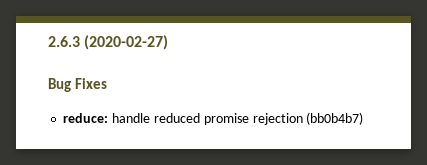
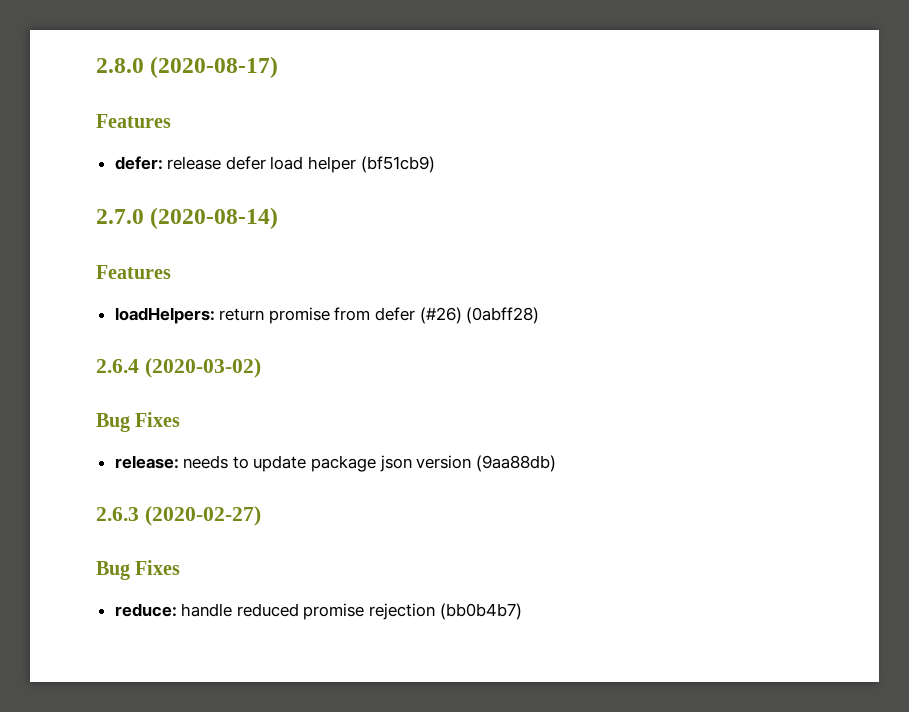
+ 2.8.0 (2020-08-17)
+ Features
+ defer: release defer load helper (bf51cb9)
+ 2.7.0 (2020-08-14)
+ Features
+ loadHelpers: return promise from defer (#26) (0abff28)
+ 2.6.4 (2020-03-02)
+ Bug Fixes
+ release: needs to update package json version (9aa88db)

